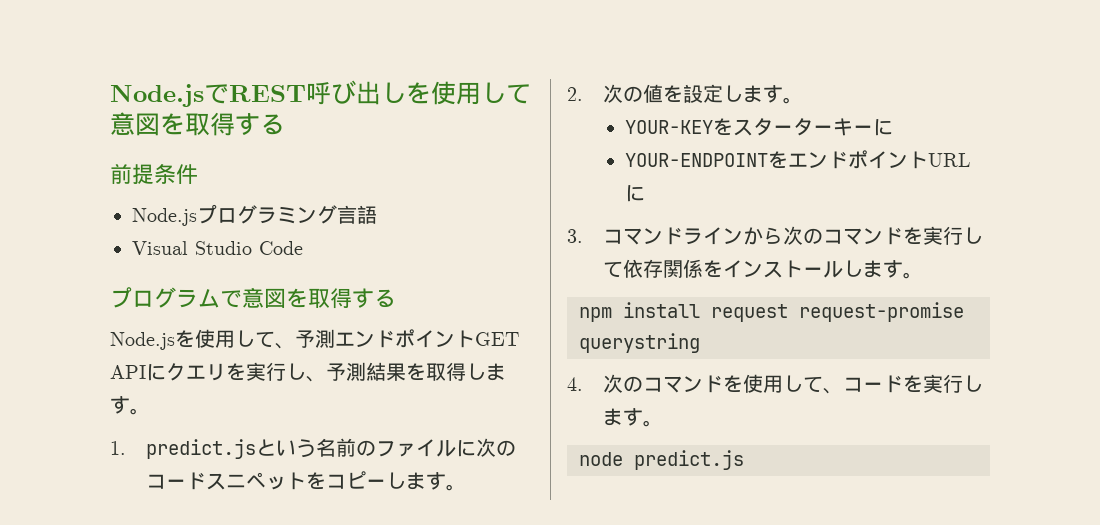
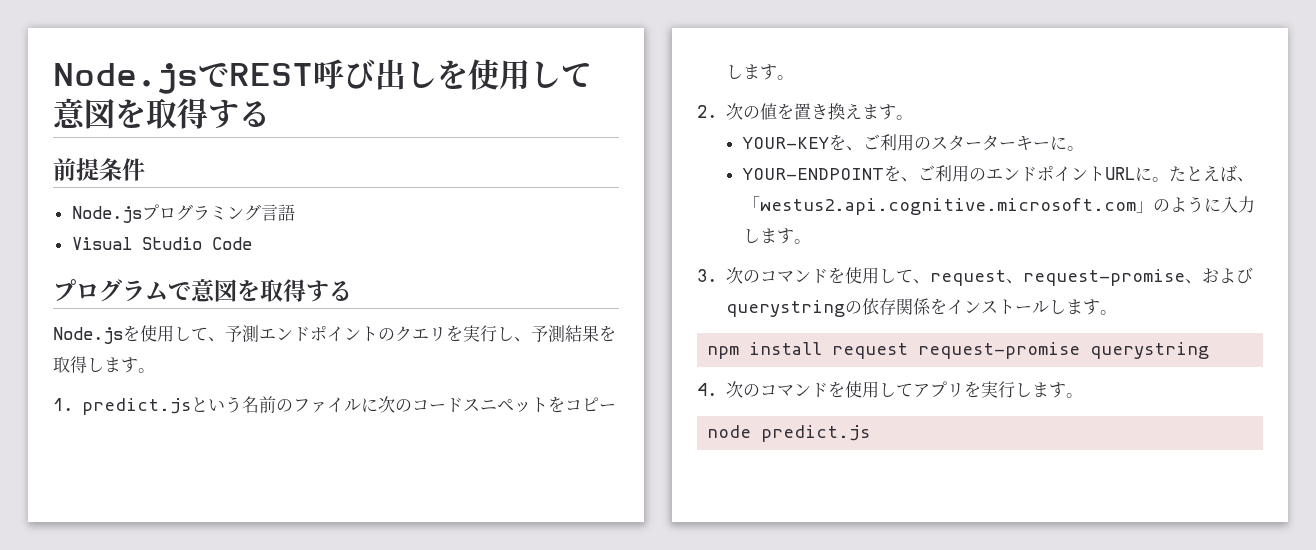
- Node.jsを使用して、予測エンドポイントGET APIにクエリを実行し、予測結果を取得します。
+ Node.jsを使用して、予測エンドポイントのクエリを実行し、予測結果を取得します。
- 2.次の値を設定します。
+ 2.次の値を置き換えます。
- YOUR-KEYをスターターキーに
+ YOUR-KEYを、ご利用のスターターキーに。
- YOUR-ENDPOINTをエンドポイントURLに
- 3.コマンドラインから次のコマンドを実行して依存関係をインストールします。
+ YOUR-ENDPOINTを、ご利用のエンドポイントURLに。たとえば、「westus2.api.cognitive.microsoft.com」のように入力します。
+ 3.次のコマンドを使用して、request、request-promise、およびquerystringの依存関係をインストールします。
- 4.次のコマンドを使用して、コードを実行します。
+ 4.次のコマンドを使用してアプリを実行します。

